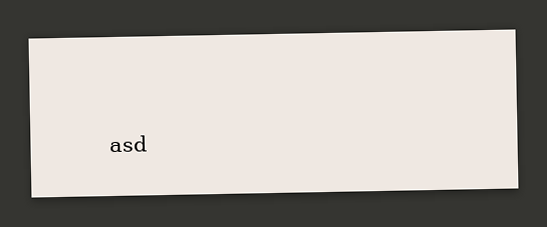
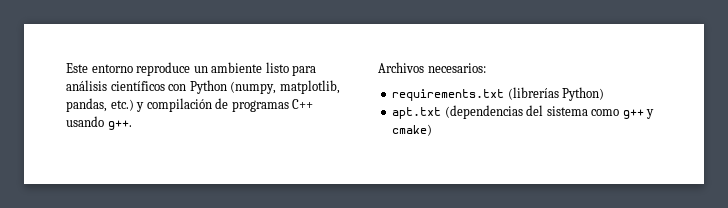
- asd
+ Este entorno reproduce un ambiente listo para análisis científicos con Python (numpy, matplotlib, pandas, etc.) y compilación de programas C++ usando g++.
+ Archivos necesarios:
+ requirements.txt (librerías Python)
+ apt.txt (dependencias del sistema como g++ y cmake)

